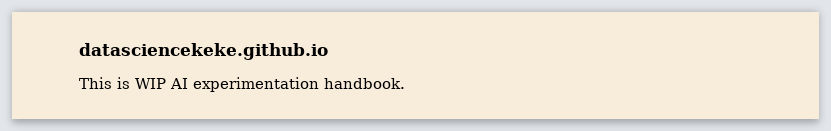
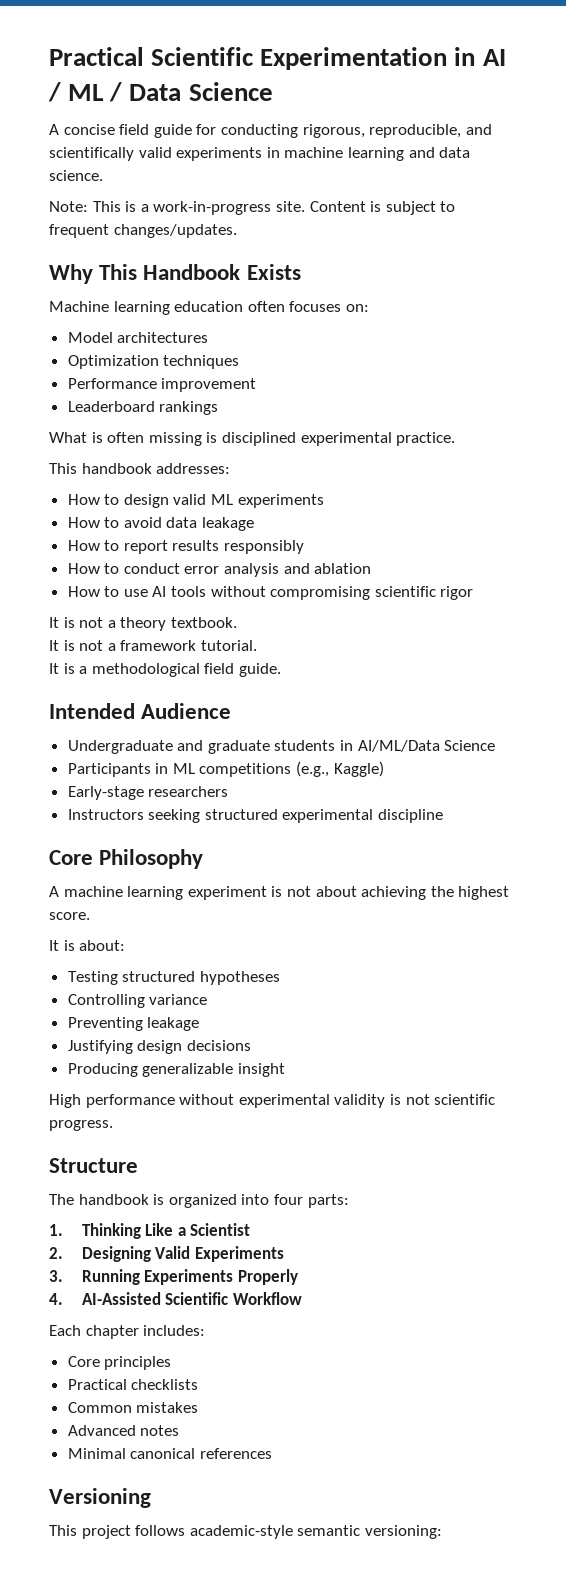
- datasciencekeke.github.io
- This is WIP AI experimentation handbook.
+ Practical Scientific Experimentation in AI / ML / Data Science
+ A concise field guide for conducting rigorous, reproducible, and scientifically valid experiments in machine learning and data science.
+ Note: This is a work-in-progress site. Content is subject to frequent changes/updates.
+ Why This Handbook Exists
+ Machine learning education often focuses on:
+ Model architectures
+ Optimization techniques
+ Performance improvement
+ Leaderboard rankings
+ What is often missing is disciplined experimental practice.
+ This handbook addresses:
+ How to design valid ML experiments
+ How to avoid data leakage
+ How to report results responsibly
+ How to conduct error analysis and ablation
+ How to use AI tools without compromising scientific rigor
+ It is not a theory textbook.
+ It is not a framework tutorial.
+ It is a methodological field guide.
+ Intended Audience
+ Undergraduate and graduate students in AI/ML/Data Science
+ Participants in ML competitions (e.g., Kaggle)
+ Early-stage researchers
+ Instructors seeking structured experimental discipline
+ Core Philosophy
+ A machine learning experiment is not about achieving the highest score.
+ It is about:
+ Testing structured hypotheses
+ Controlling variance
+ Preventing leakage
+ Justifying design decisions
+ Producing generalizable insight
+ High performance without experimental validity is not scientific progress.
+ Structure
+ The handbook is organized into four parts:
+ 1. Thinking Like a Scientist
+ 2. Designing Valid Experiments
+ 3. Running Experiments Properly
+ 4. AI-Assisted Scientific Workflow
+ Each chapter includes:
+ Core principles
+ Practical checklists
+ Common mistakes
+ Advanced notes
+ Minimal canonical references
+ Versioning
+ This project follows academic-style semantic versioning:

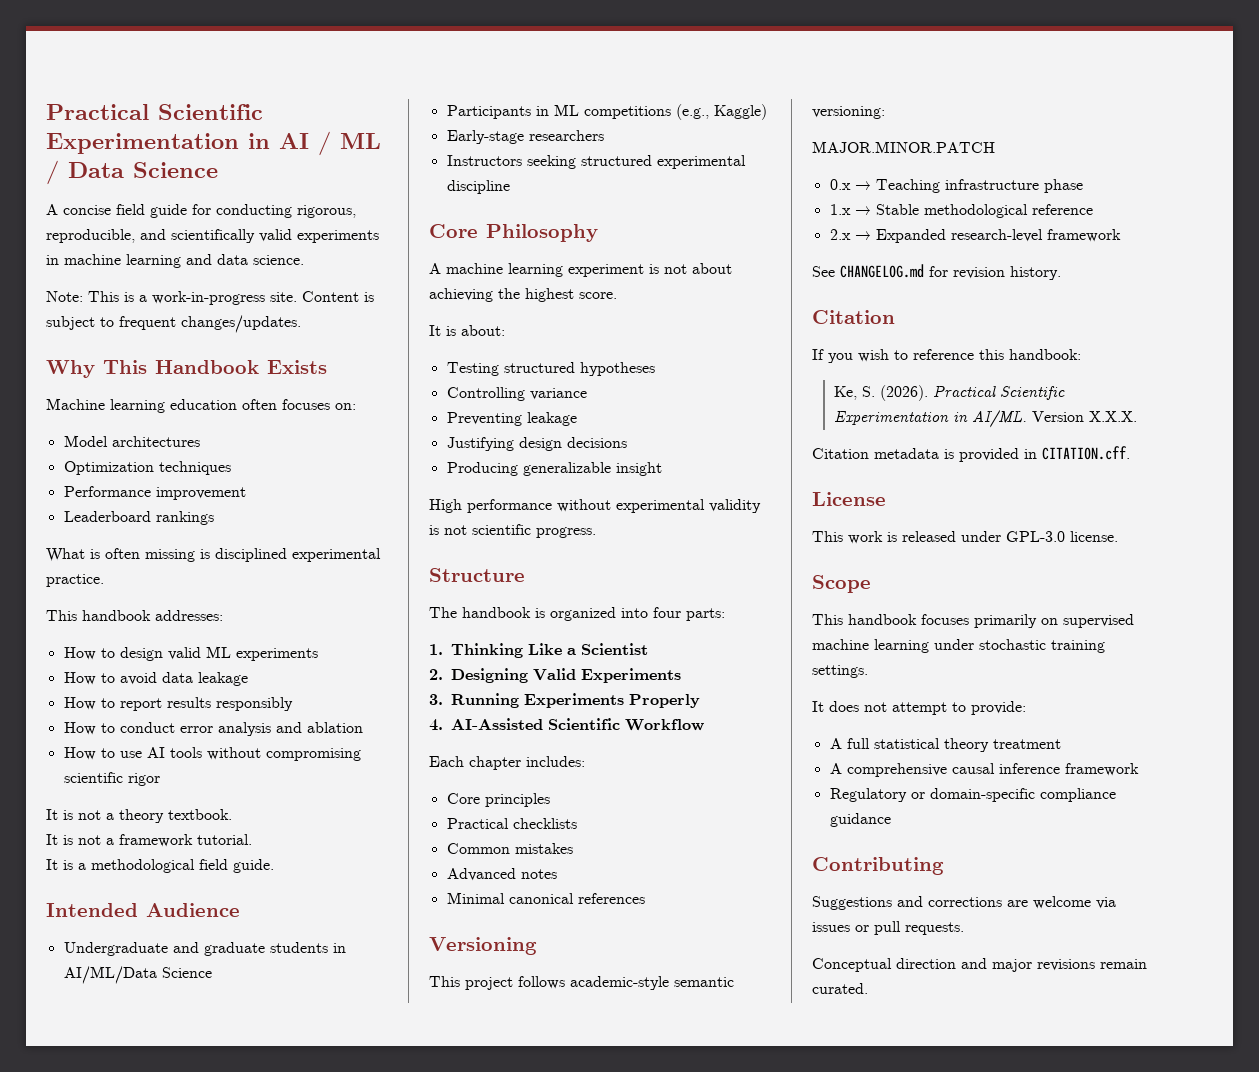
+ MAJOR.MINOR.PATCH
+ 0.x → Teaching infrastructure phase
+ 1.x → Stable methodological reference
+ 2.x → Expanded research-level framework
+ See CHANGELOG.md for revision history.
+ Citation
+ If you wish to reference this handbook:
+ Ke, S. (2026). Practical Scientific Experimentation in AI/ML. Version X.X.X.
+ Citation metadata is provided in CITATION.cff.
+ License
+ This work is released under GPL-3.0 license.
+ Scope
+ This handbook focuses primarily on supervised machine learning under stochastic training settings.
+ It does not attempt to provide:
+ A full statistical theory treatment
+ A comprehensive causal inference framework
+ Regulatory or domain-specific compliance guidance
+ Contributing
+ Suggestions and corrections are welcome via issues or pull requests.
+ Conceptual direction and major revisions remain curated.

